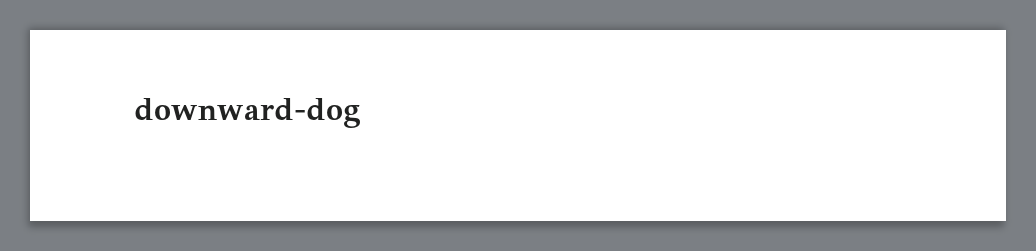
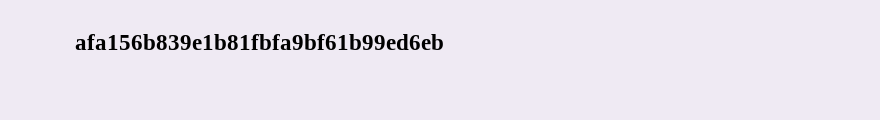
- downward-dog
+ afa156b839e1b81fbfa9bf61b99ed6eb

